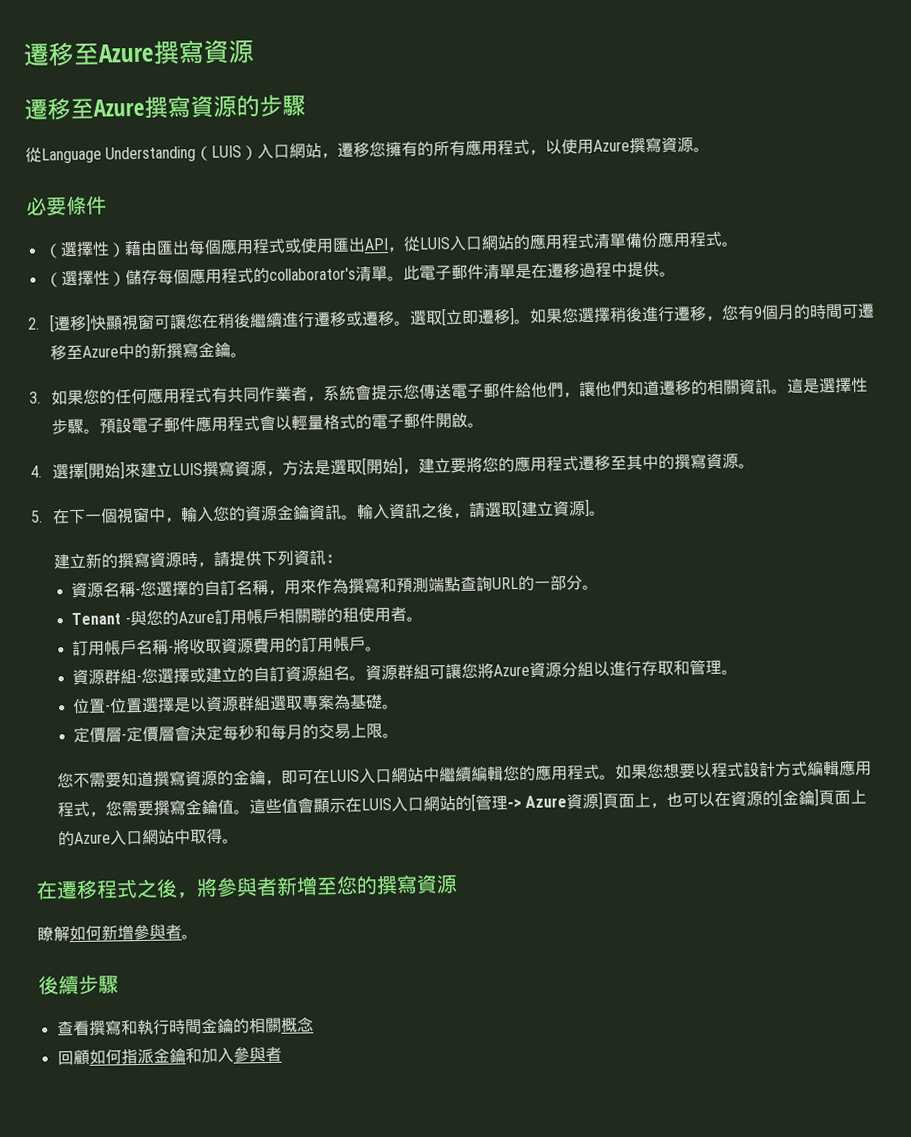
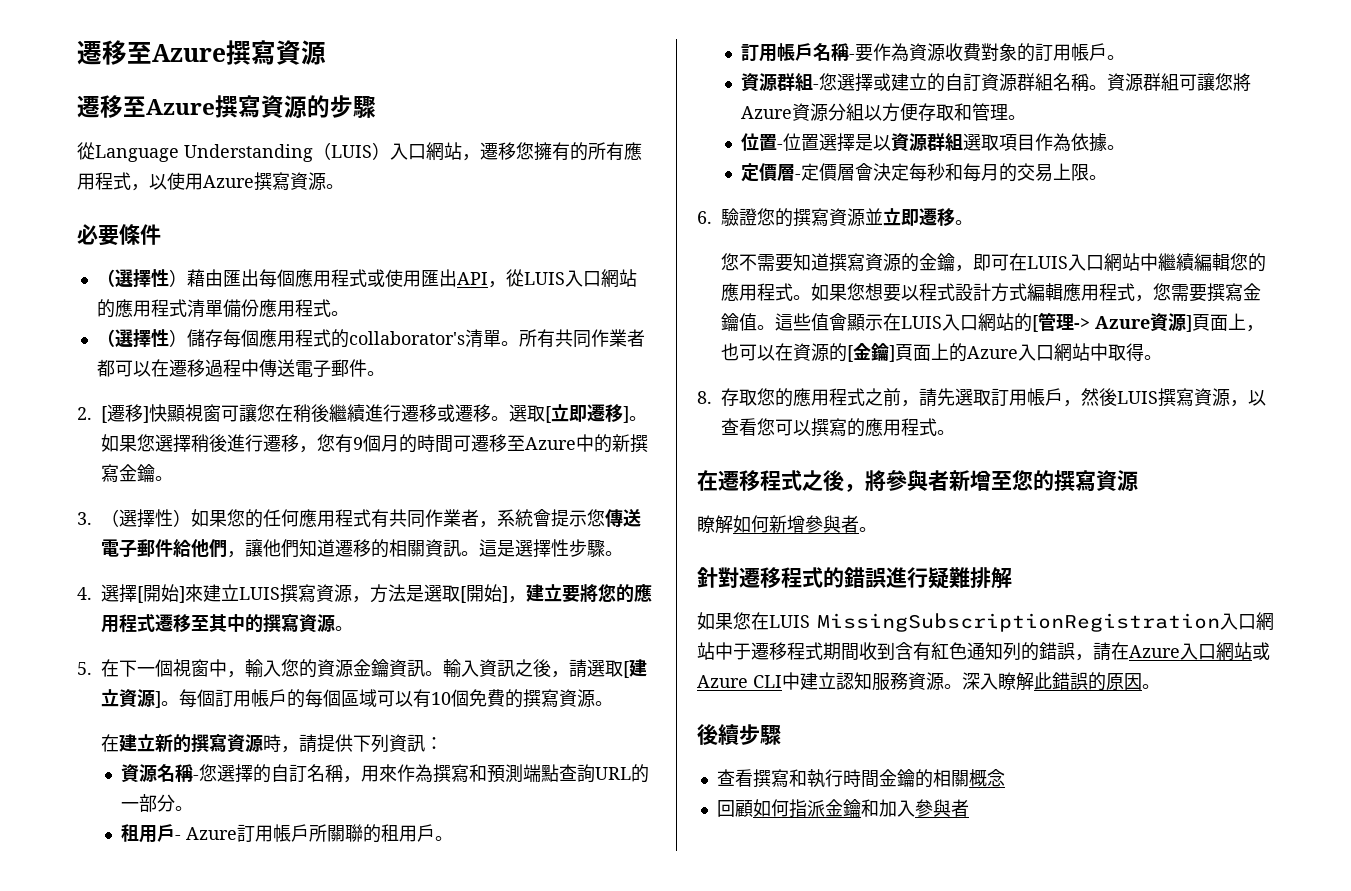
- 此電子郵件清單是在遷移過程中提供。
+ 所有共同作業者都可以在遷移過程中傳送電子郵件。
- 3.如果您的任何應用程式有共同作業者，系統會提示您傳送電子郵件給他們，讓他們知道遷移的相關資訊。
+ 3.（選擇性）如果您的任何應用程式有共同作業者，系統會提示您傳送電子郵件給他們，讓他們知道遷移的相關資訊。
- 預設電子郵件應用程式會以輕量格式的電子郵件開啟。
- 輸入資訊之後，請選取[建立資源]。
- 建立新的撰寫資源時，請提供下列資訊：
+ 輸入資訊之後，請選取[建立資源]。每個訂用帳戶的每個區域可以有10個免費的撰寫資源。
+ 在建立新的撰寫資源時，請提供下列資訊：
- Tenant -與您的Azure訂用帳戶相關聯的租使用者。
+ 租用戶- Azure訂用帳戶所關聯的租用戶。
- 訂用帳戶名稱-將收取資源費用的訂用帳戶。
+ 訂用帳戶名稱-要作為資源收費對象的訂用帳戶。
- 資源群組-您選擇或建立的自訂資源組名。
+ 資源群組-您選擇或建立的自訂資源群組名稱。
- 資源群組可讓您將Azure資源分組以進行存取和管理。
+ 資源群組可讓您將Azure資源分組以方便存取和管理。
- 位置-位置選擇是以資源群組選取專案為基礎。
+ 位置-位置選擇是以資源群組選取項目作為依據。
+ 6.驗證您的撰寫資源並立即遷移。
+ 8.存取您的應用程式之前，請先選取訂用帳戶，然後LUIS撰寫資源，以查看您可以撰寫的應用程式。
+ 針對遷移程式的錯誤進行疑難排解
+ 如果您在LUIS MissingSubscriptionRegistration入口網站中于遷移程式期間收到含有紅色通知列的錯誤，請在Azure入口網站或Azure CLI中建立認知服務資源。深入瞭解此錯誤的原因。

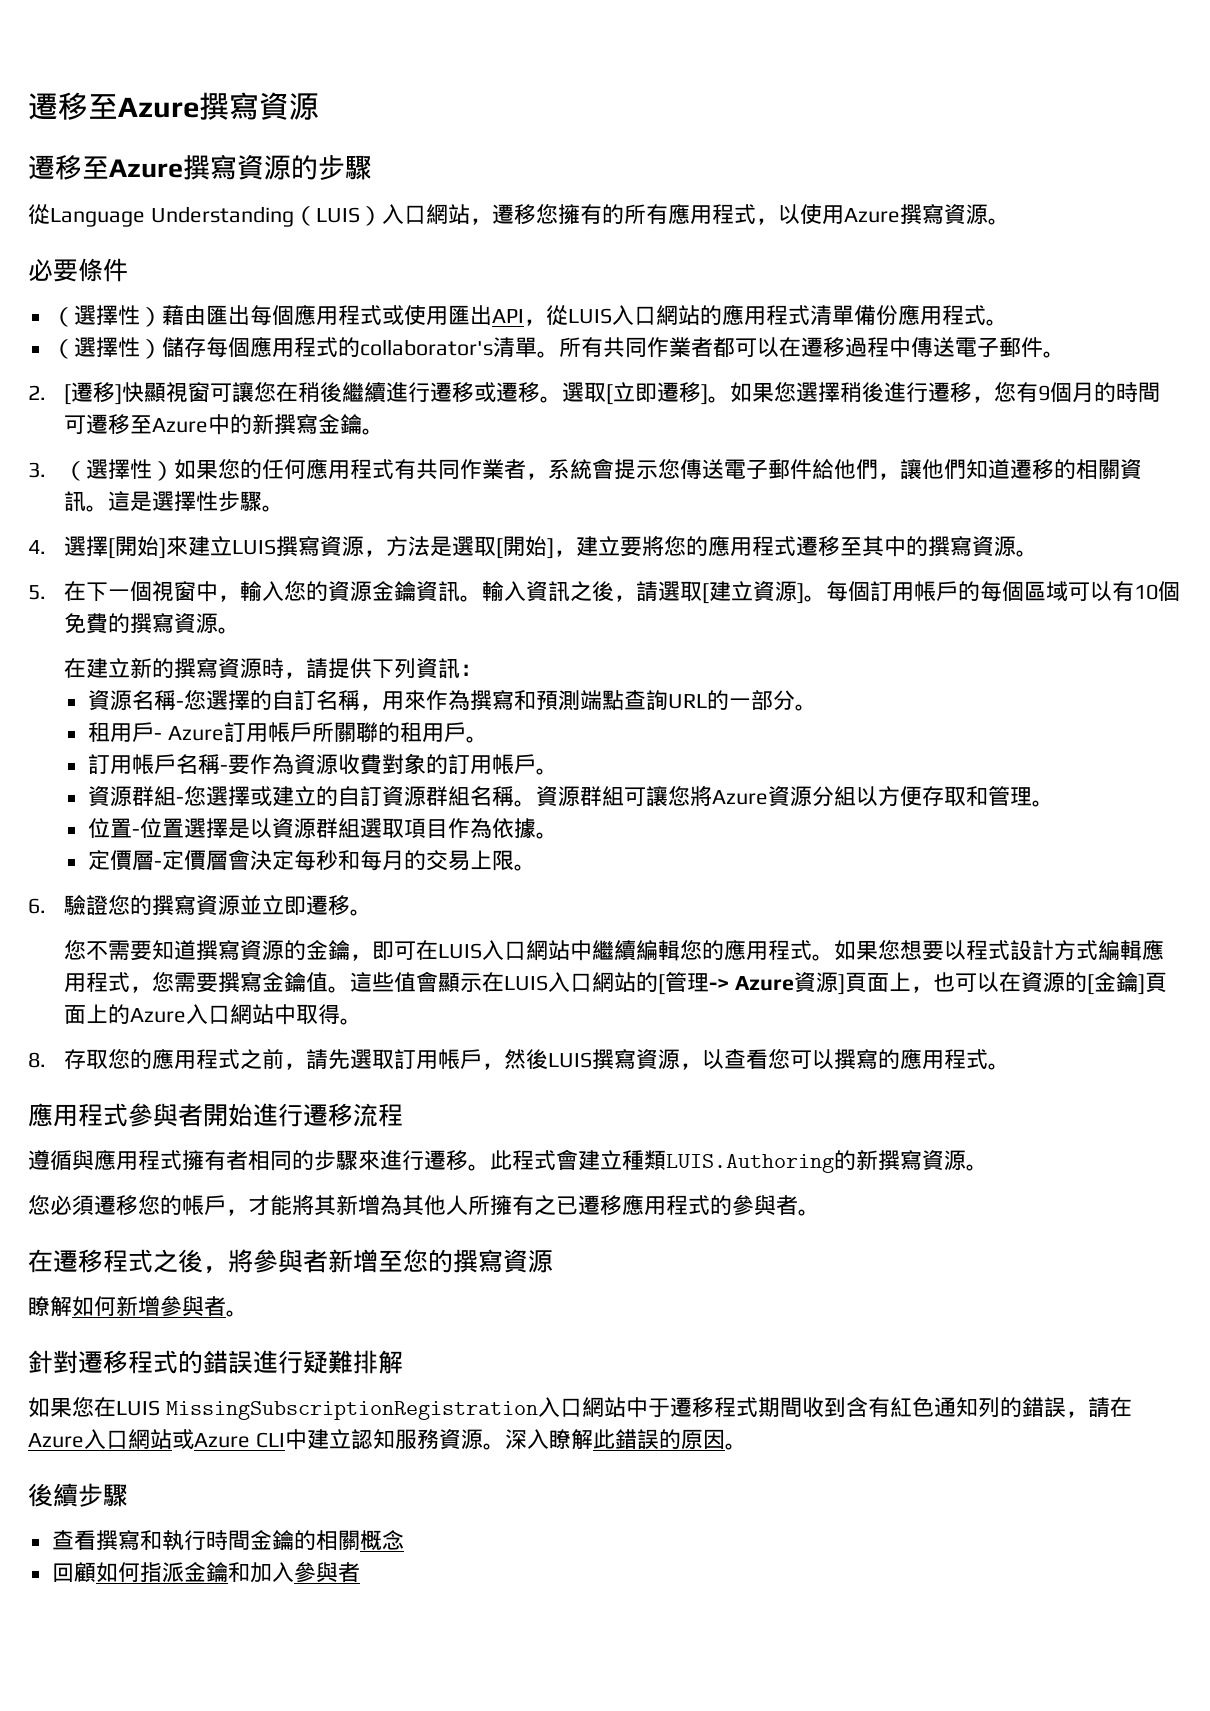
+ 應用程式參與者開始進行遷移流程
+ 遵循與應用程式擁有者相同的步驟來進行遷移。此程式會建立種類LUIS.Authoring的新撰寫資源。
+ 您必須遷移您的帳戶，才能將其新增為其他人所擁有之已遷移應用程式的參與者。

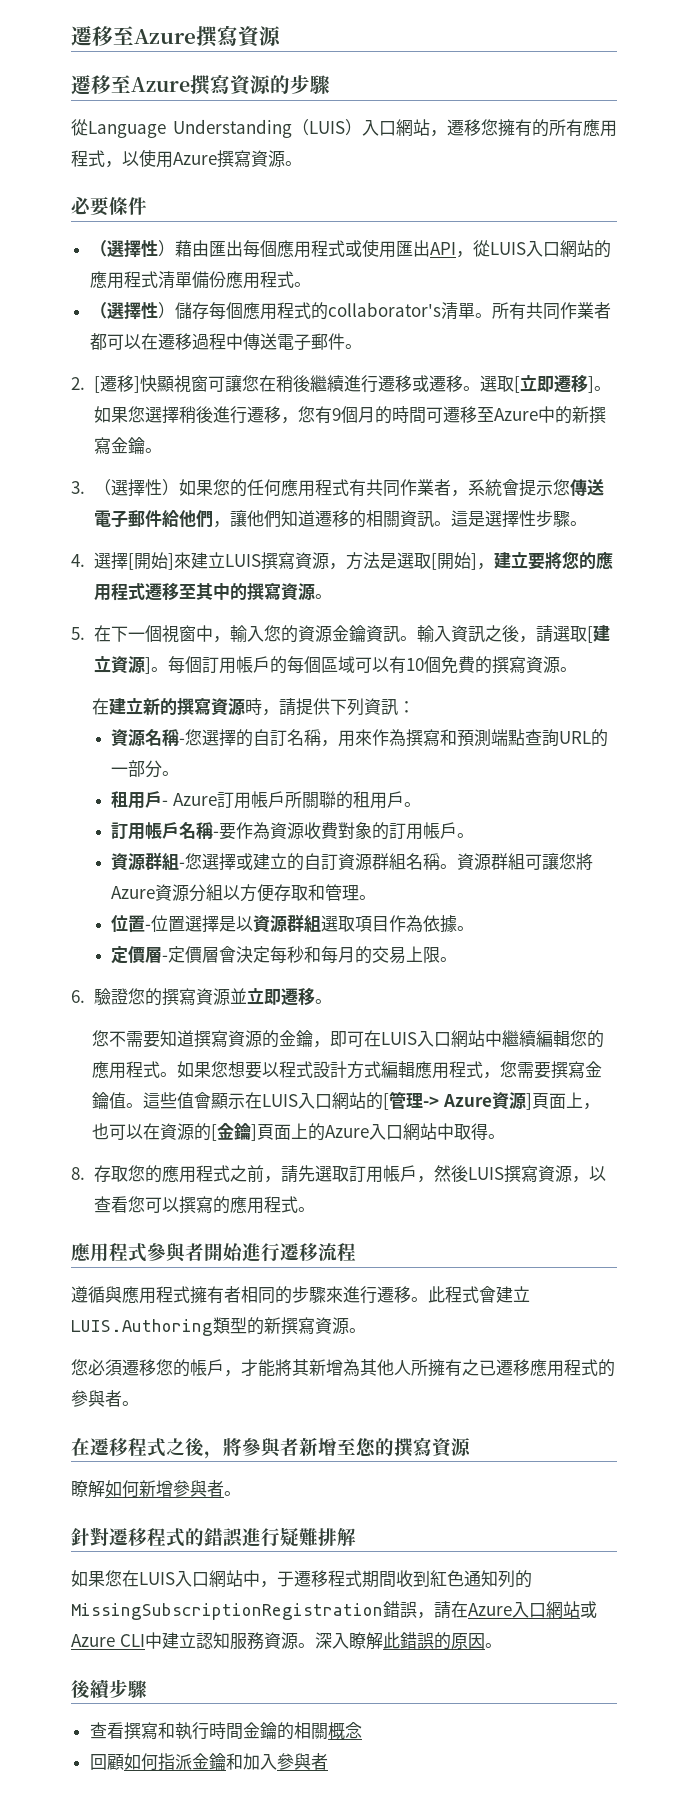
- 此程式會建立種類LUIS.Authoring的新撰寫資源。
+ 此程式會建立LUIS.Authoring類型的新撰寫資源。
- 如果您在LUIS MissingSubscriptionRegistration入口網站中于遷移程式期間收到含有紅色通知列的錯誤，請在Azure入口網站或Azure CLI中建立認知服務資源。
+ 如果您在LUIS入口網站中，于遷移程式期間收到紅色通知列的MissingSubscriptionRegistration錯誤，請在Azure入口網站或Azure CLI中建立認知服務資源。

